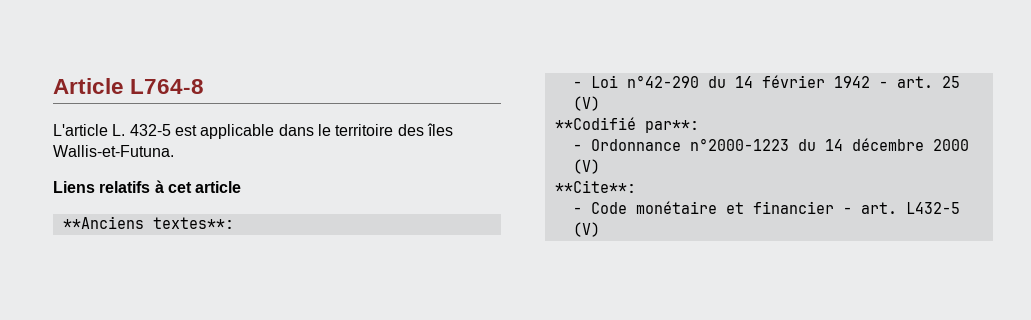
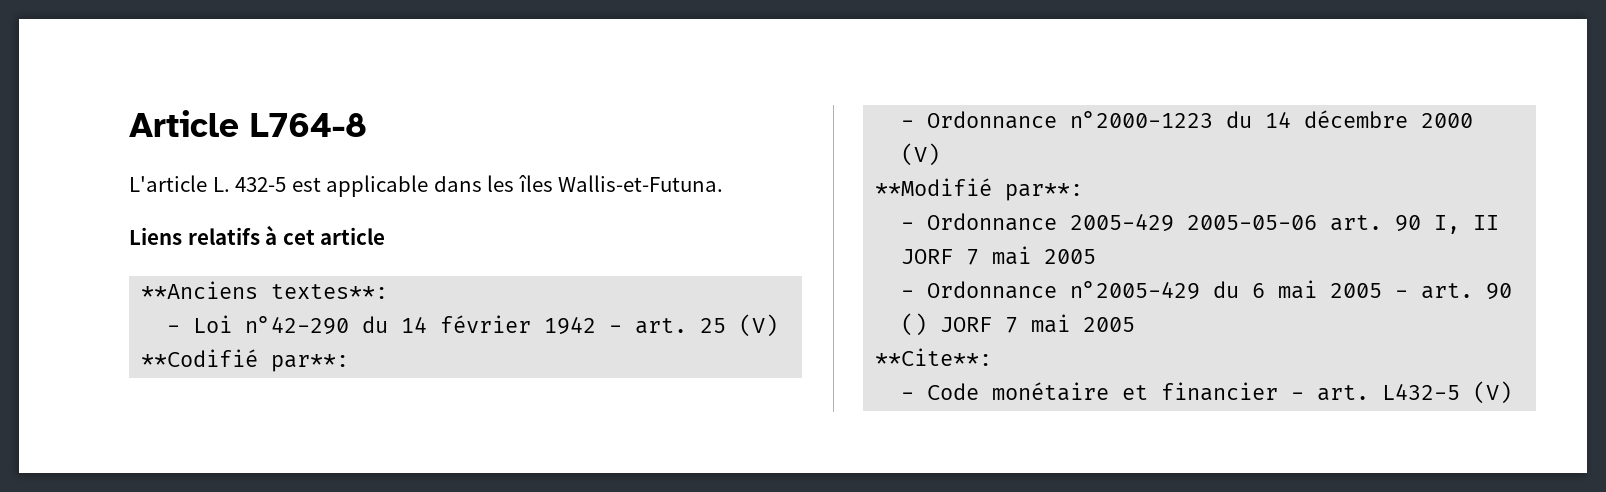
- L'article L. 432-5 est applicable dans le territoire des îles Wallis-et-Futuna.
+ L'article L. 432-5 est applicable dans les îles Wallis-et-Futuna.
+ **Modifié par**:
+ - Ordonnance 2005-429 2005-05-06 art. 90 I, II JORF 7 mai 2005
+ - Ordonnance n°2005-429 du 6 mai 2005 - art. 90 () JORF 7 mai 2005

